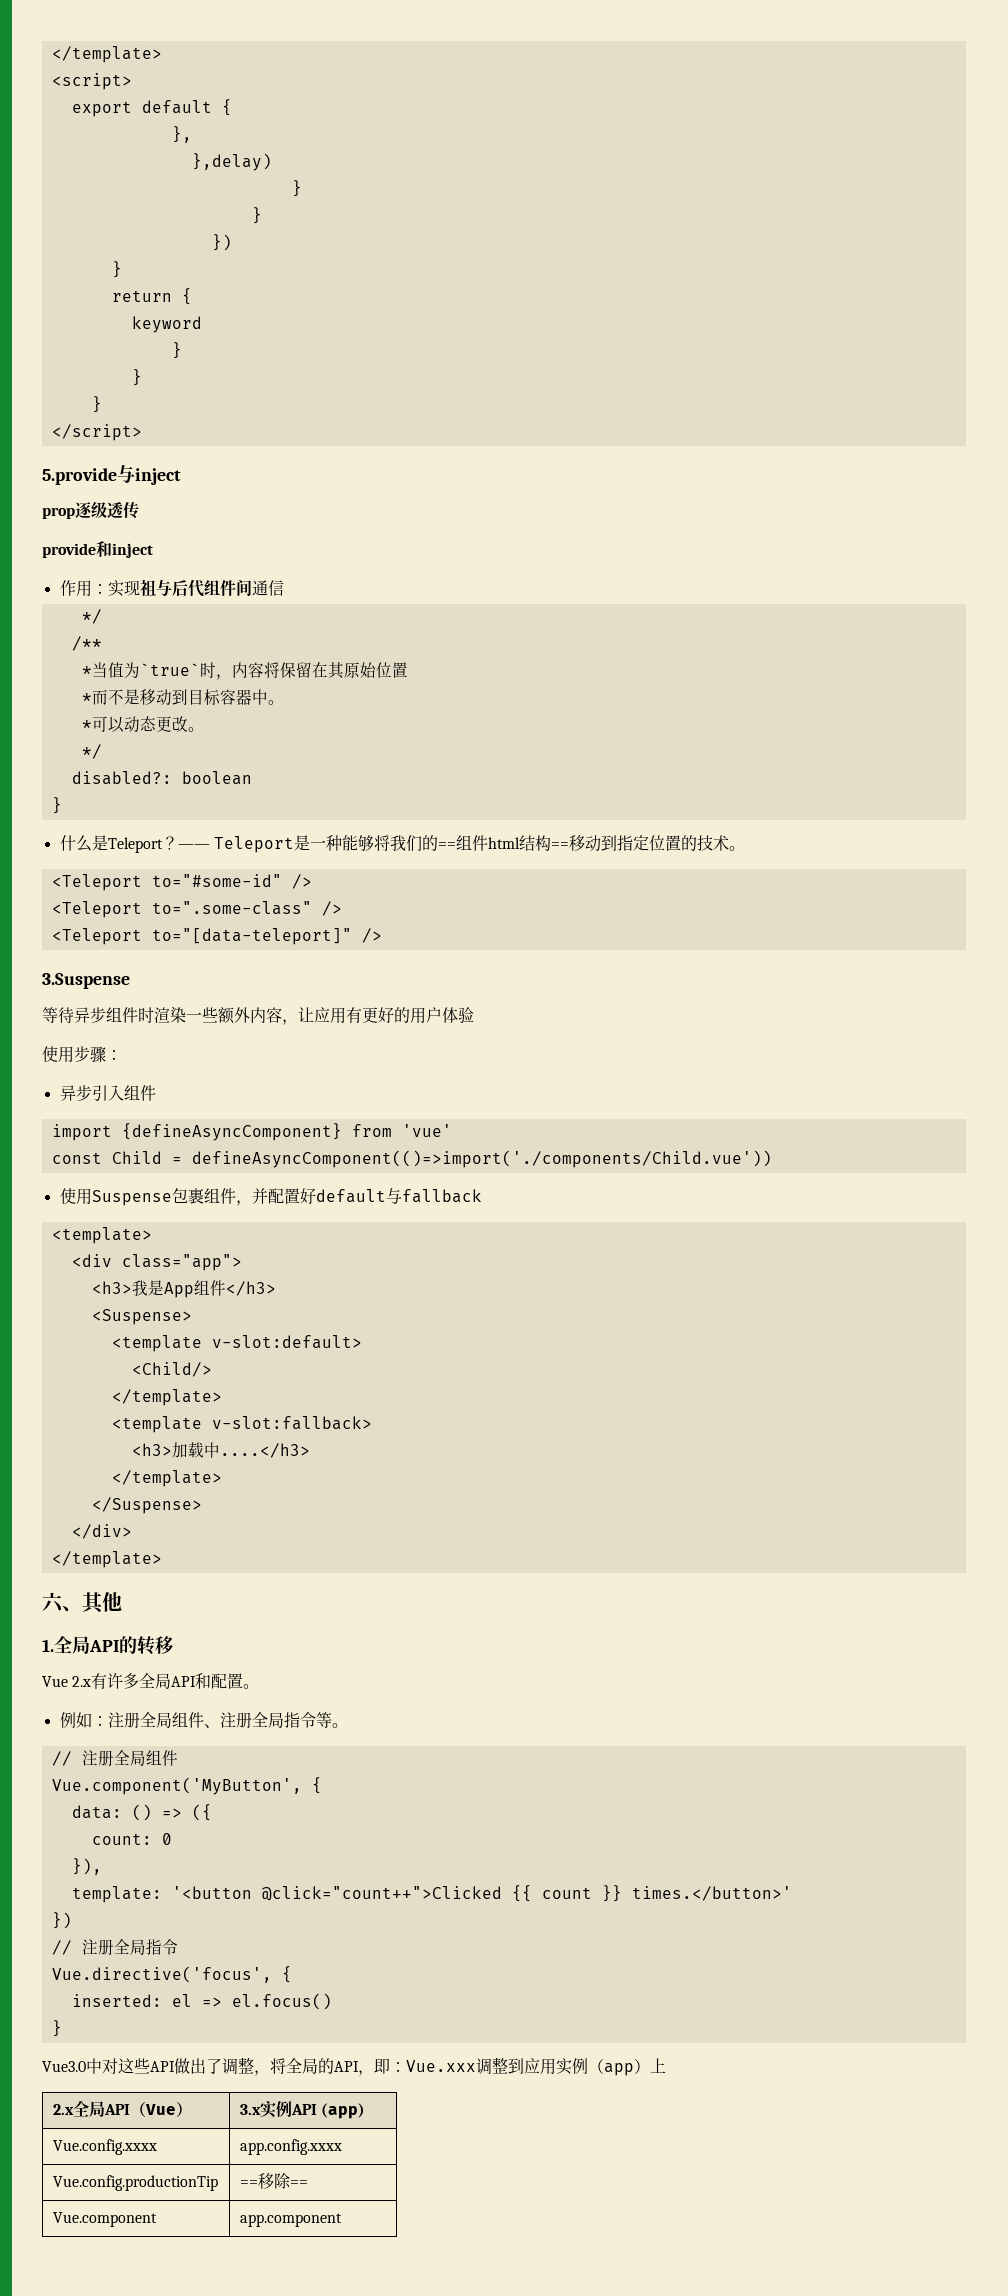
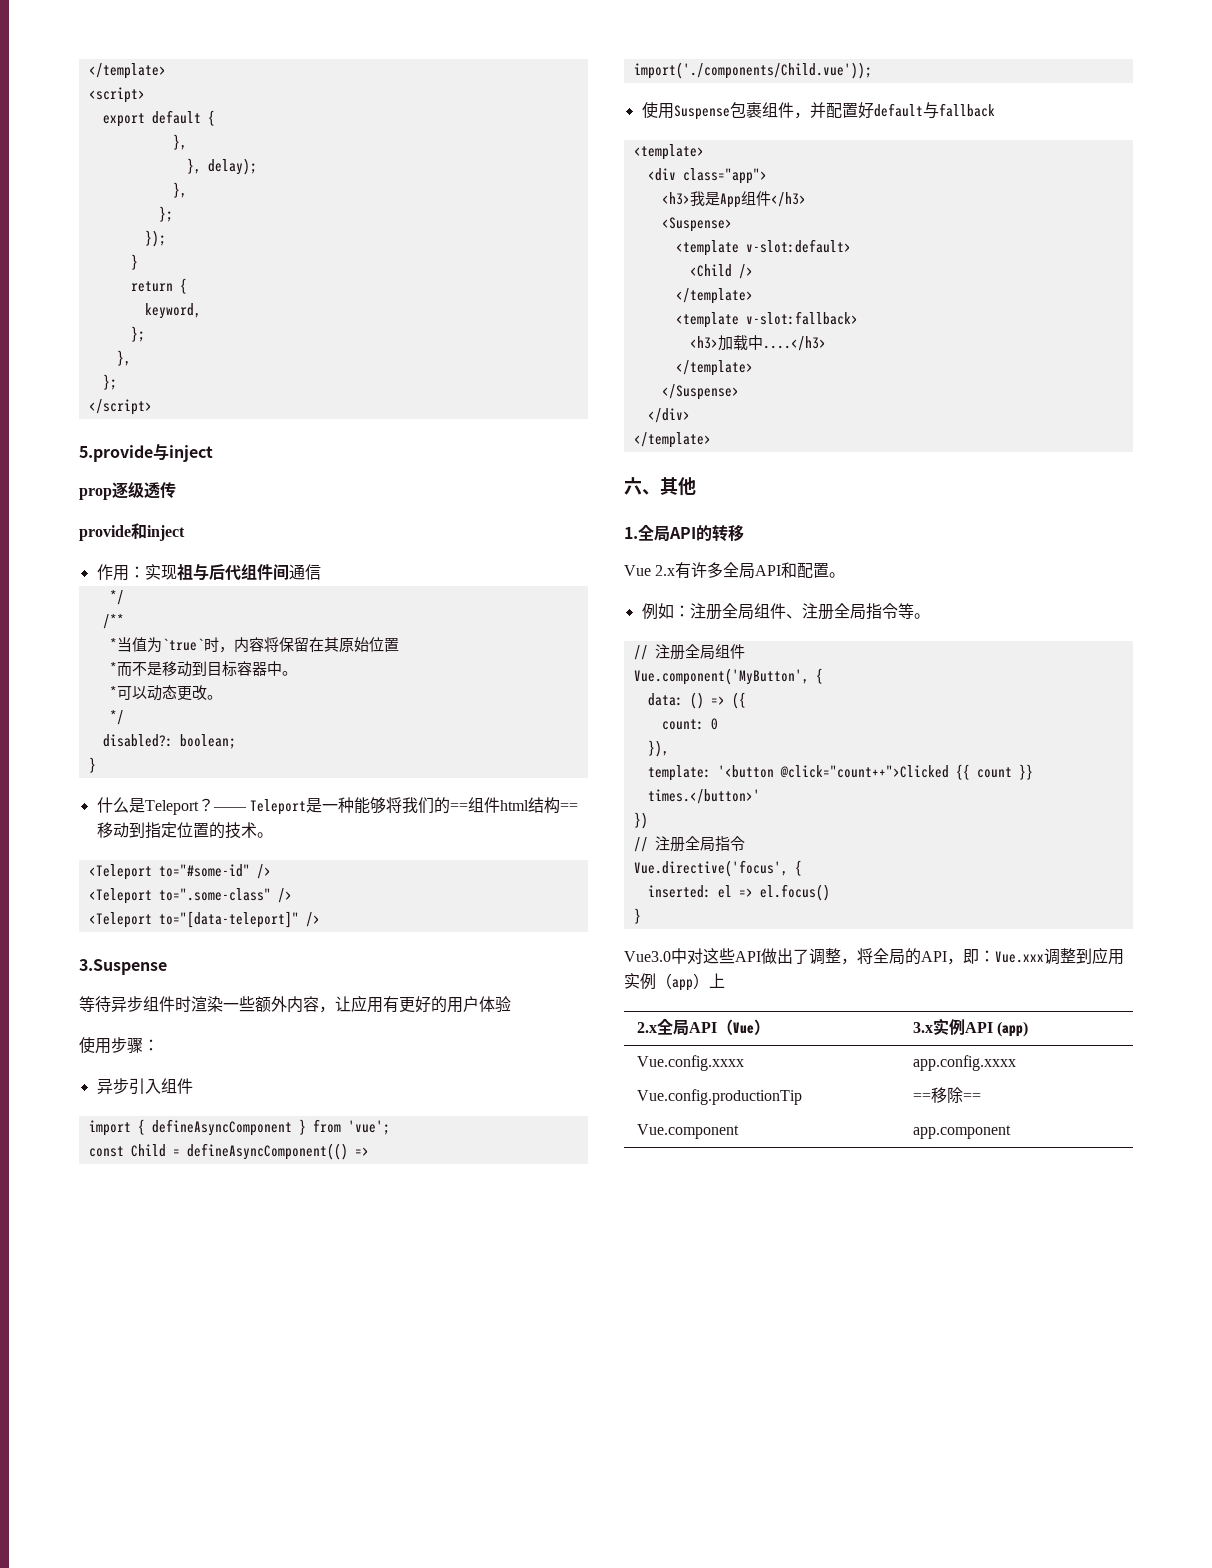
- },delay)
- }
- }
- })
+ }, delay);
+ },
+ };
+ });
- keyword
- }
- }
- }
+ keyword,
+ };
+ },
+ };
- disabled?: boolean
+ disabled?: boolean;
- import {defineAsyncComponent} from 'vue'
+ import { defineAsyncComponent } from 'vue';
- const Child = defineAsyncComponent(()=>import('./components/Child.vue'))
+ const Child = defineAsyncComponent(() => import('./components/Child.vue'));
- <Child/>
+ <Child />

